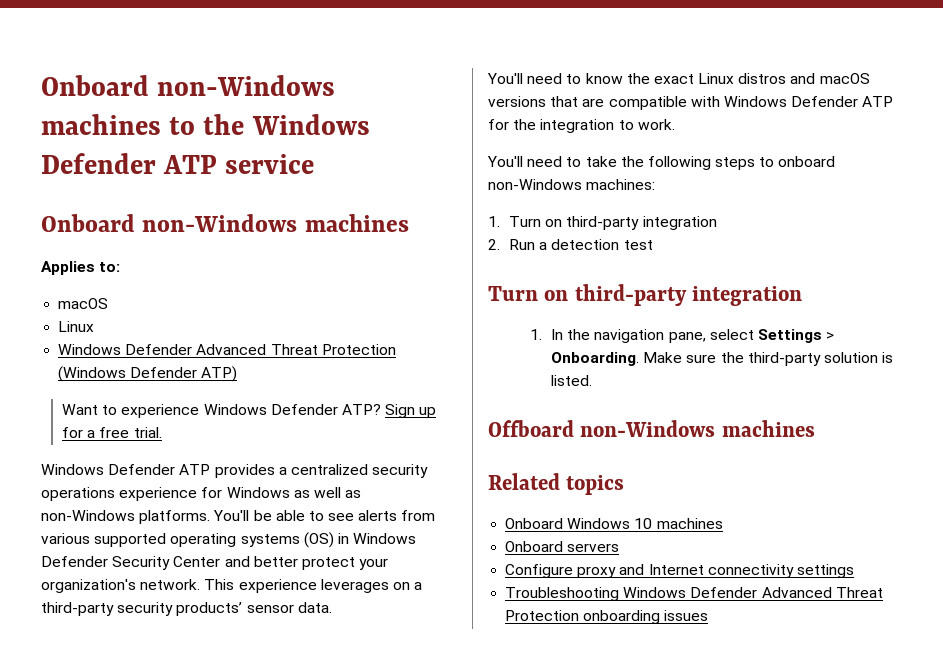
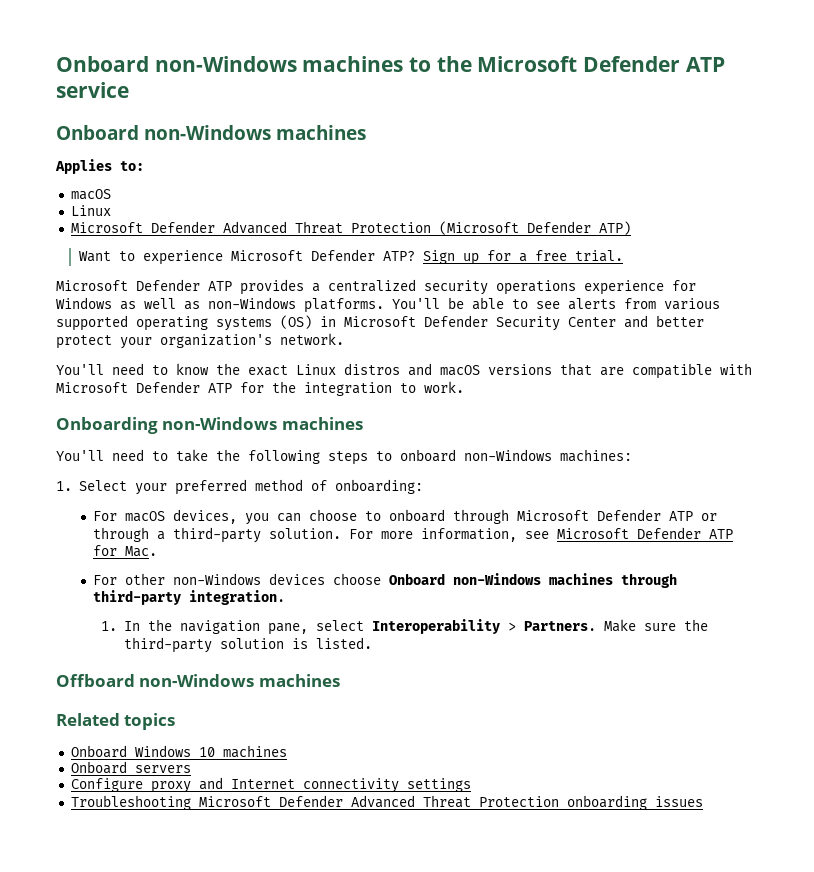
- Onboard non-Windows machines to the Windows Defender ATP service
+ Onboard non-Windows machines to the Microsoft Defender ATP service
- Windows Defender Advanced Threat Protection (Windows Defender ATP)
+ Microsoft Defender Advanced Threat Protection (Microsoft Defender ATP)
- Want to experience Windows Defender ATP?
+ Want to experience Microsoft Defender ATP?
- Windows Defender ATP provides a centralized security operations experience for Windows as well as non-Windows platforms.
+ Microsoft Defender ATP provides a centralized security operations experience for Windows as well as non-Windows platforms.
- You'll be able to see alerts from various supported operating systems (OS) in Windows Defender Security Center and better protect your organization's network. This experience leverages on a third-party security products’ sensor data.
+ You'll be able to see alerts from various supported operating systems (OS) in Microsoft Defender Security Center and better protect your organization's network.
- You'll need to know the exact Linux distros and macOS versions that are compatible with Windows Defender ATP for the integration to work.
+ You'll need to know the exact Linux distros and macOS versions that are compatible with Microsoft Defender ATP for the integration to work.
+ Onboarding non-Windows machines
- 1. Turn on third-party integration
- 2. Run a detection test
- Turn on third-party integration
+ 1. Select your preferred method of onboarding:
+ For macOS devices, you can choose to onboard through Microsoft Defender ATP or through a third-party solution. For more information, see Microsoft Defender ATP for Mac.
+ For other non-Windows devices choose Onboard non-Windows machines through third-party integration.
- 1. In the navigation pane, select Settings > Onboarding.
+ 1. In the navigation pane, select Interoperability > Partners.
- Troubleshooting Windows Defender Advanced Threat Protection onboarding issues
+ Troubleshooting Microsoft Defender Advanced Threat Protection onboarding issues

